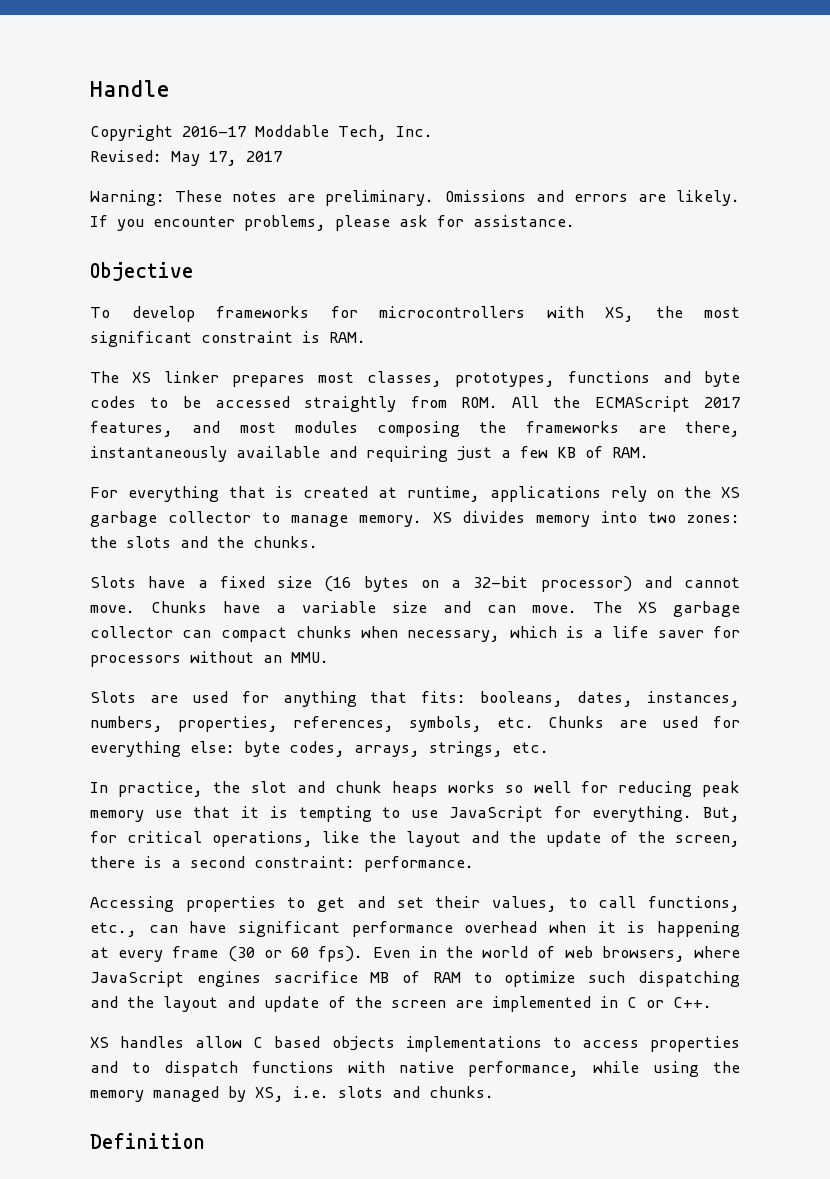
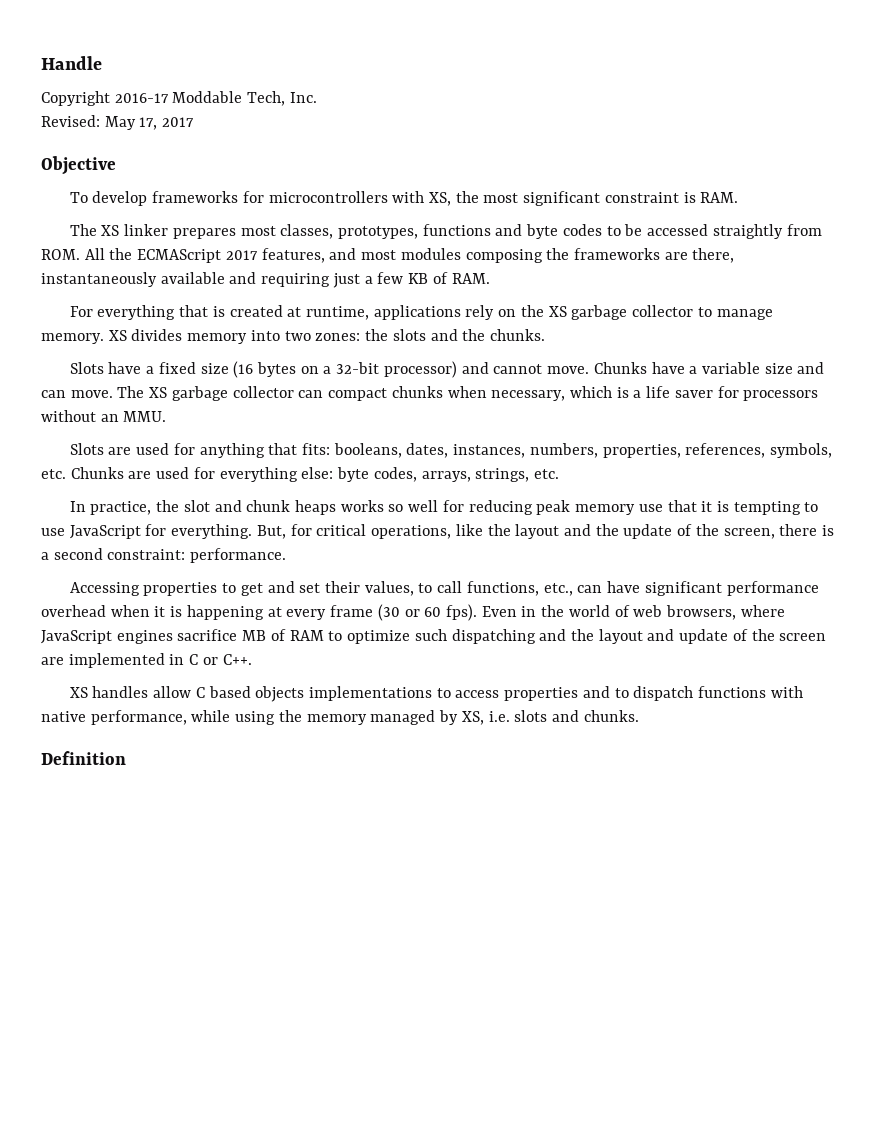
- Warning: These notes are preliminary. Omissions and errors are likely. If you encounter problems, please ask for assistance.

